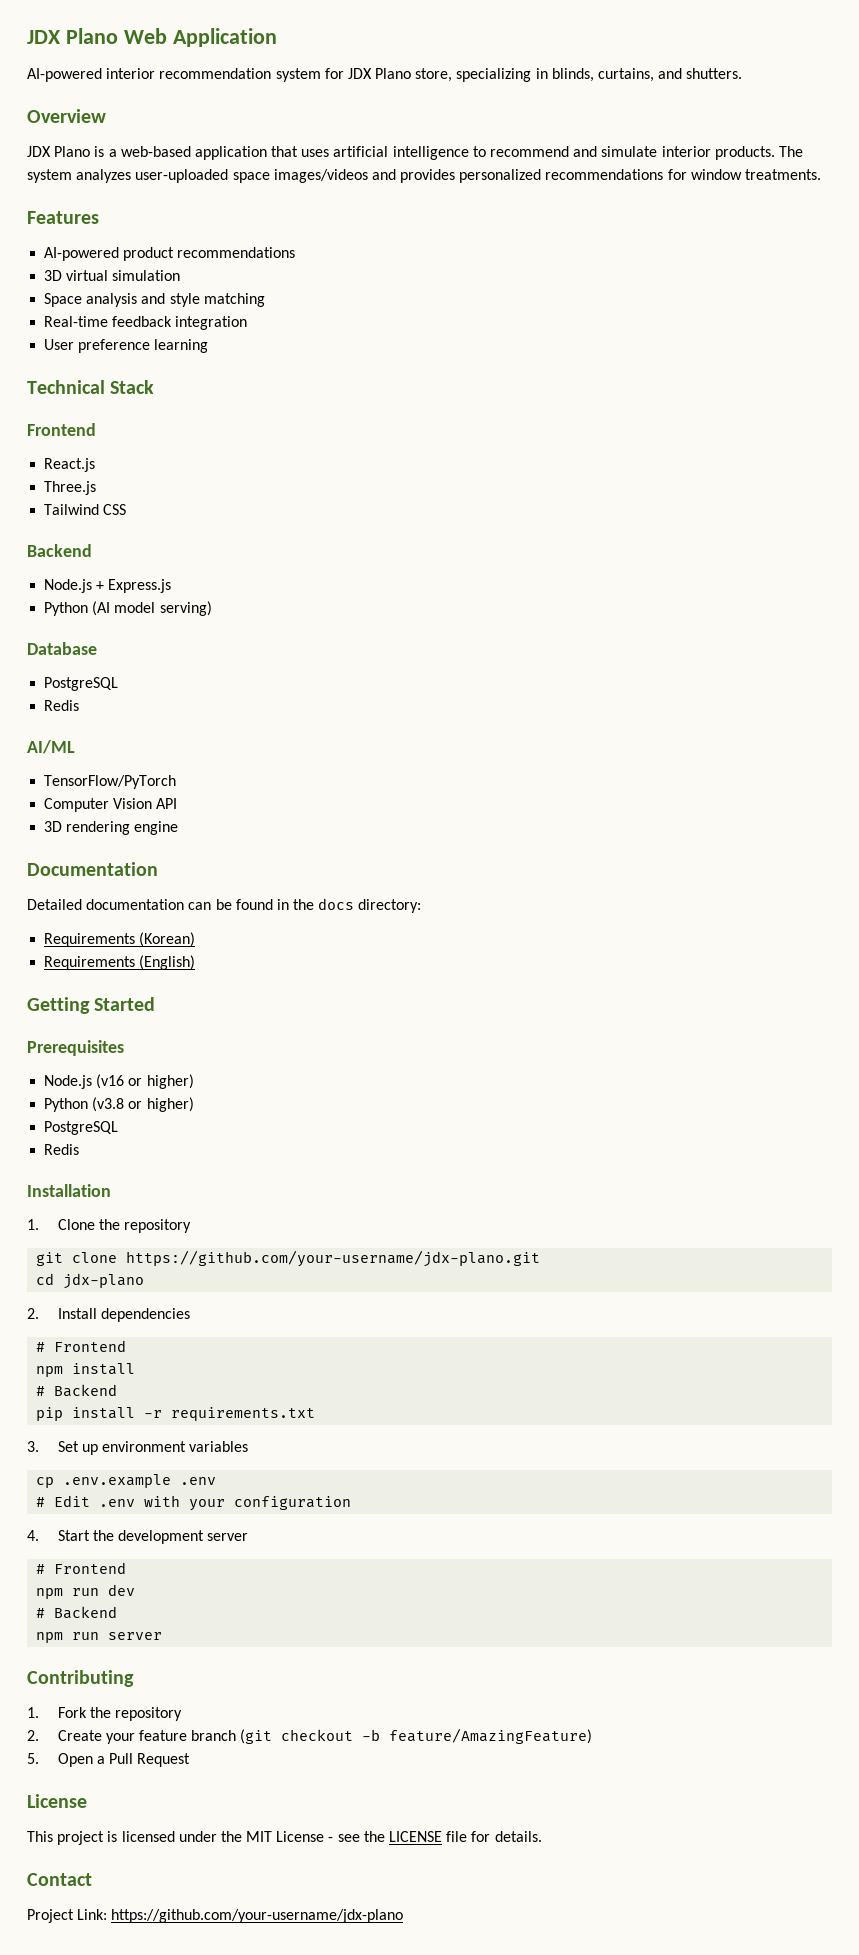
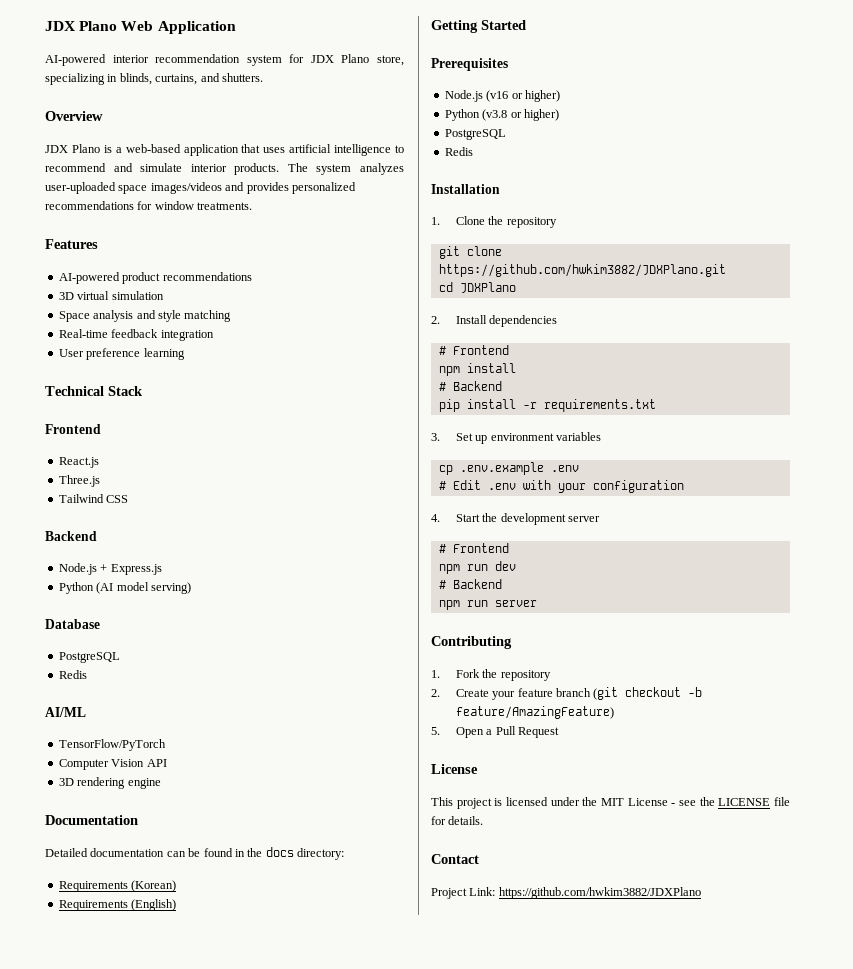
- git clone https://github.com/your-username/jdx-plano.git
+ git clone https://github.com/hwkim3882/JDXPlano.git
- cd jdx-plano
+ cd JDXPlano
- Project Link: https://github.com/your-username/jdx-plano
+ Project Link: https://github.com/hwkim3882/JDXPlano

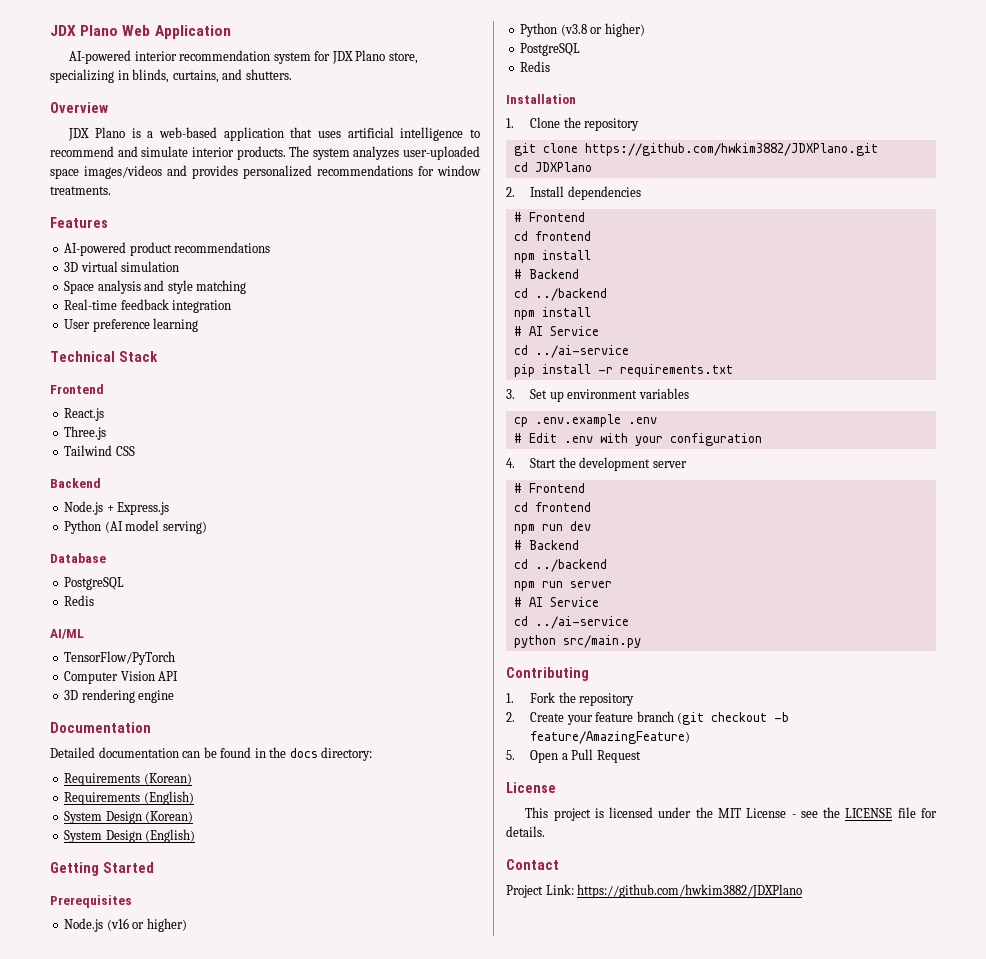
+ System Design (Korean)
+ System Design (English)
  2. Install dependencies
  # Frontend
+ cd frontend
  npm install
  # Backend
+ cd ../backend
+ npm install
+ # AI Service
+ cd ../ai-service
  4. Start the development server
  # Frontend
+ cd frontend
  npm run dev
  # Backend
+ cd ../backend
  npm run server
+ # AI Service
+ cd ../ai-service
+ python src/main.py

